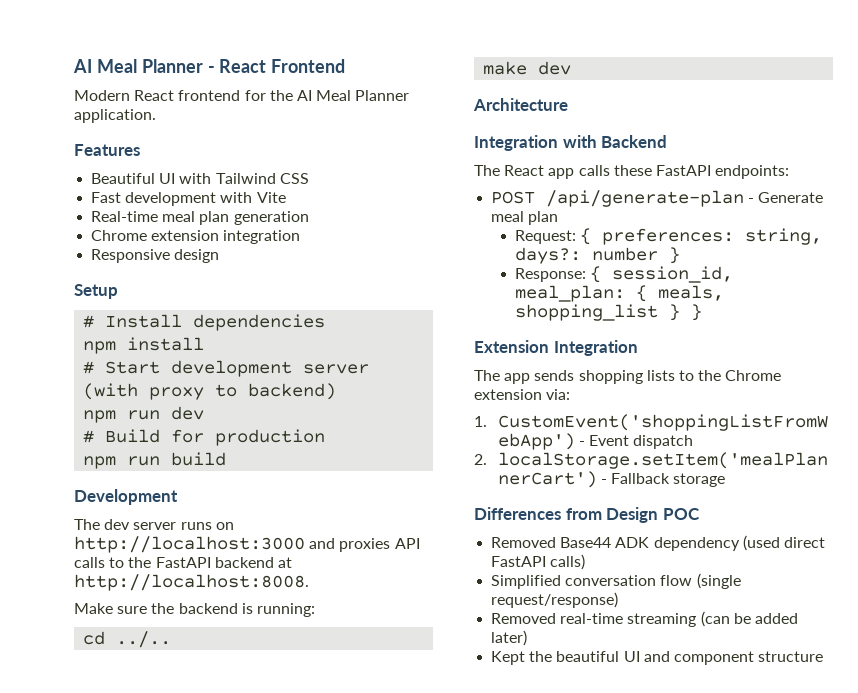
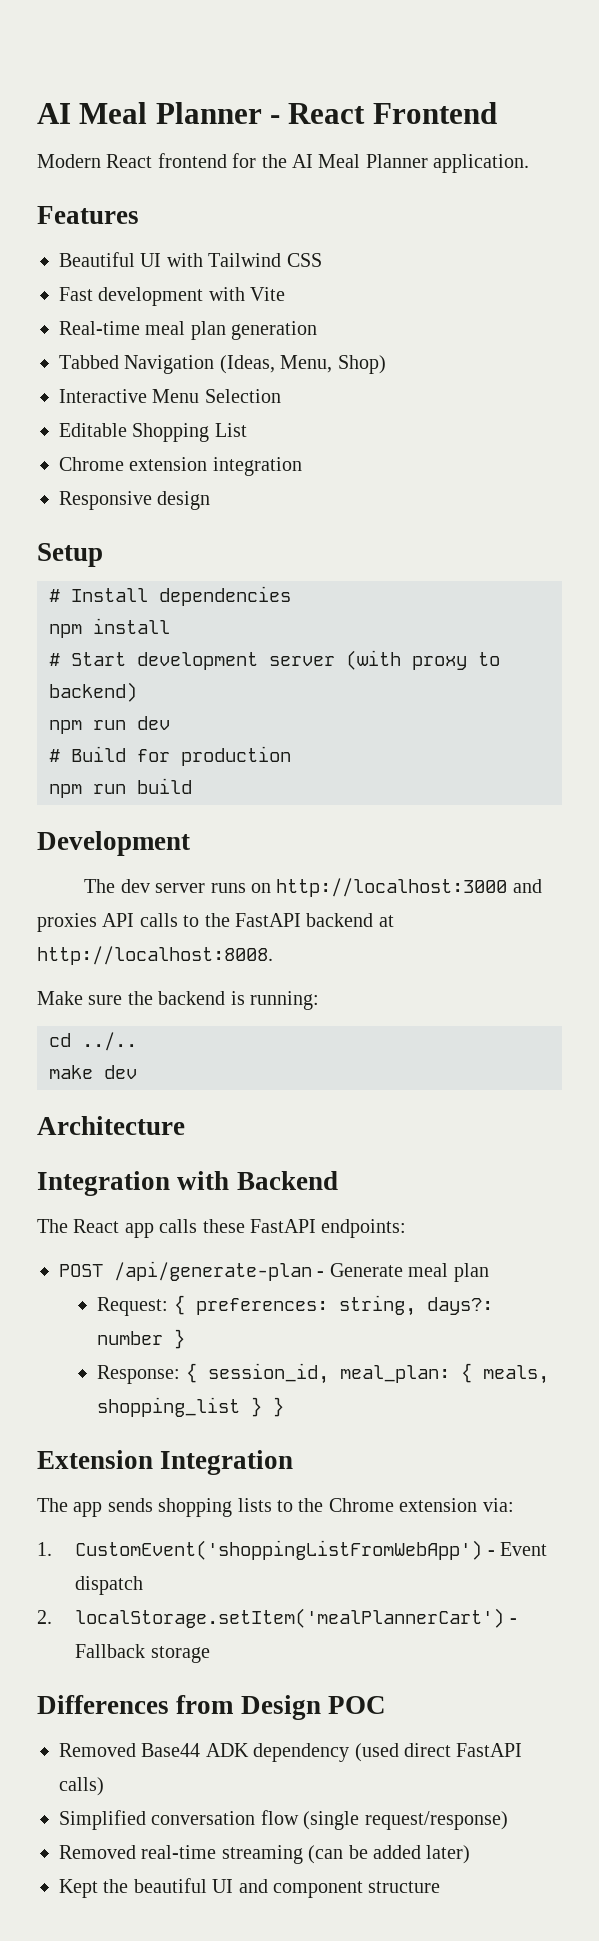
+ Tabbed Navigation (Ideas, Menu, Shop)
+ Interactive Menu Selection
+ Editable Shopping List

